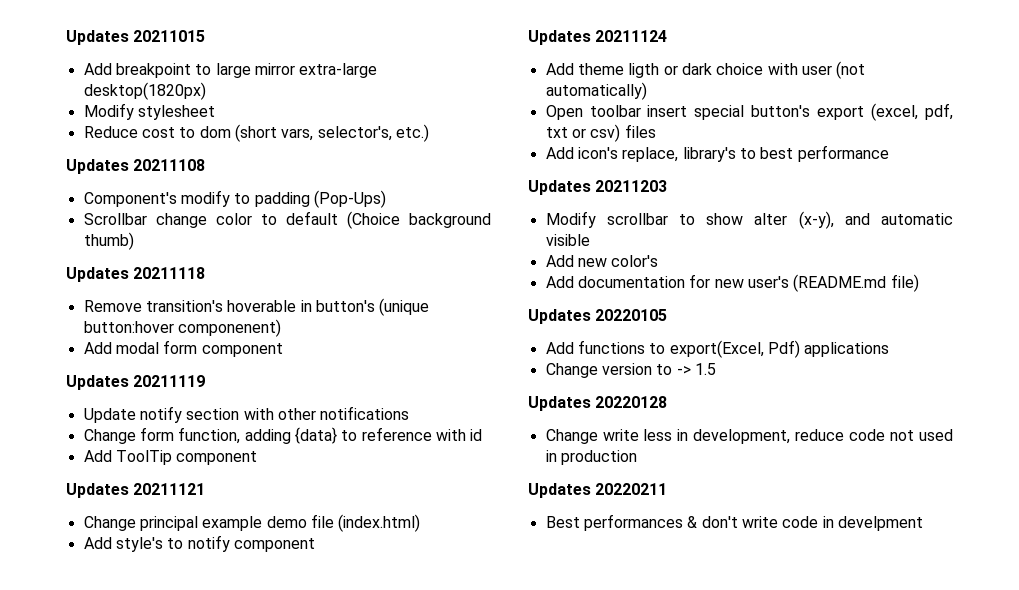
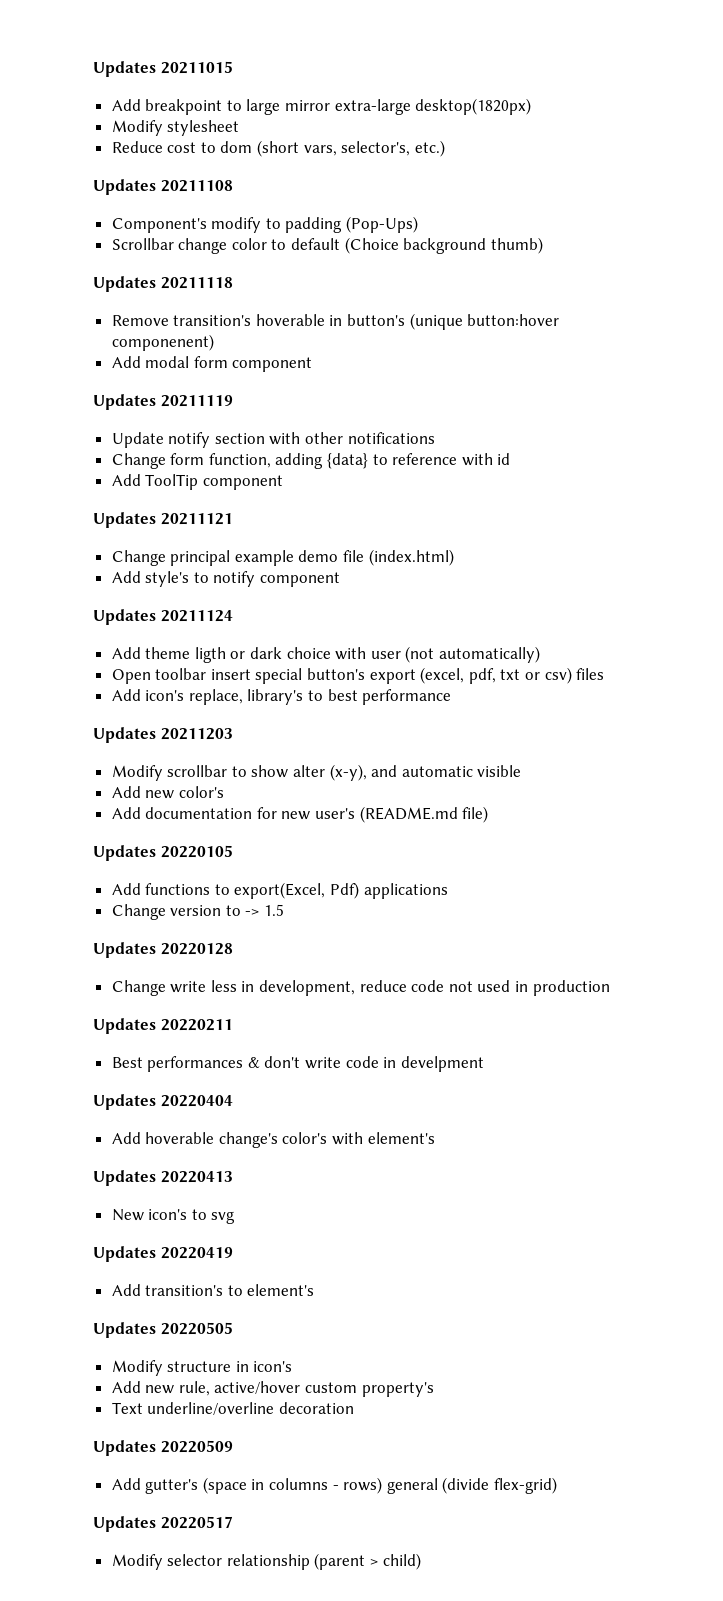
+ Updates 20220404
+ Add hoverable change's color's with element's
+ Updates 20220413
+ New icon's to svg
+ Updates 20220419
+ Add transition's to element's
+ Updates 20220505
+ Modify structure in icon's
+ Add new rule, active/hover custom property's
+ Text underline/overline decoration
+ Updates 20220509
+ Add gutter's (space in columns - rows) general (divide flex-grid)
+ Updates 20220517
+ Modify selector relationship (parent > child)

